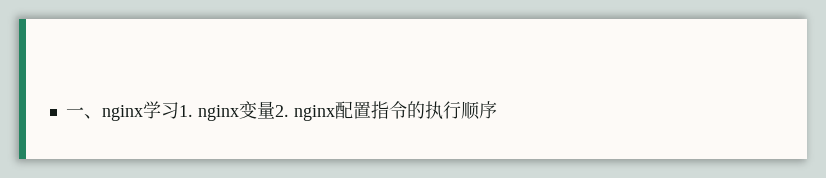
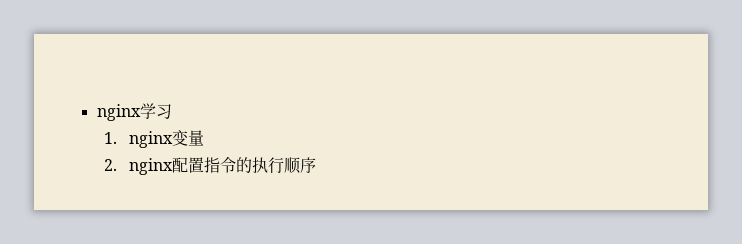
- 一、nginx学习1. nginx变量2. nginx配置指令的执行顺序
+ nginx学习
+ 1. nginx变量
+ 2. nginx配置指令的执行顺序

